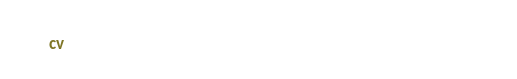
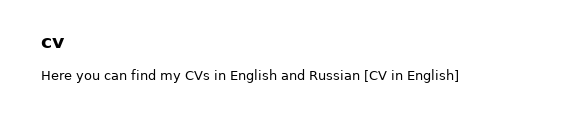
+ Here you can find my CVs in English and Russian [CV in English]

